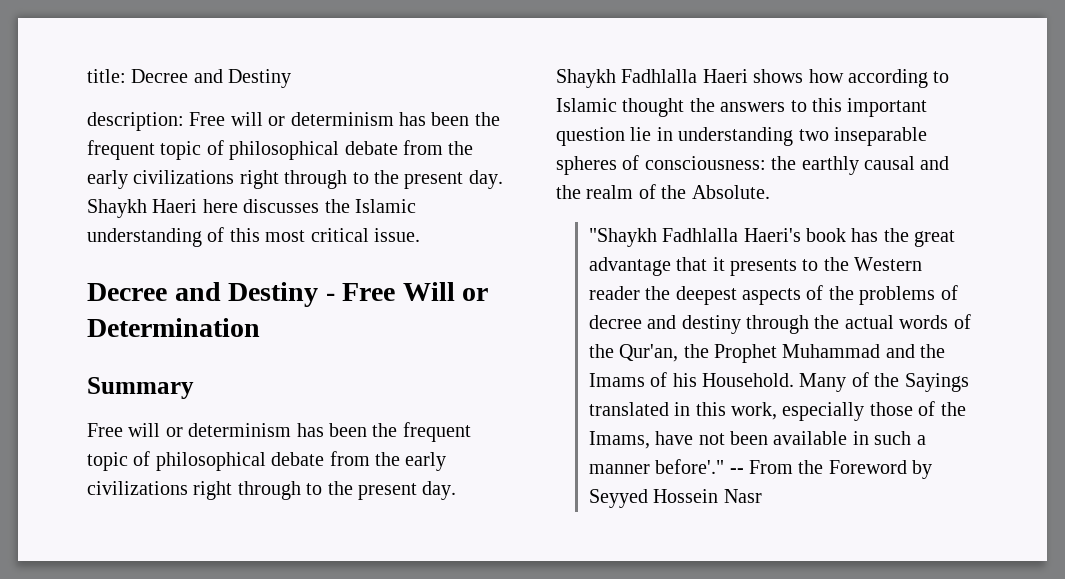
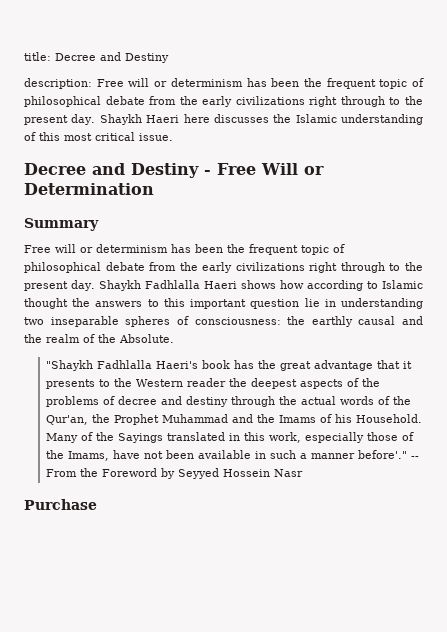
+ Purchase

